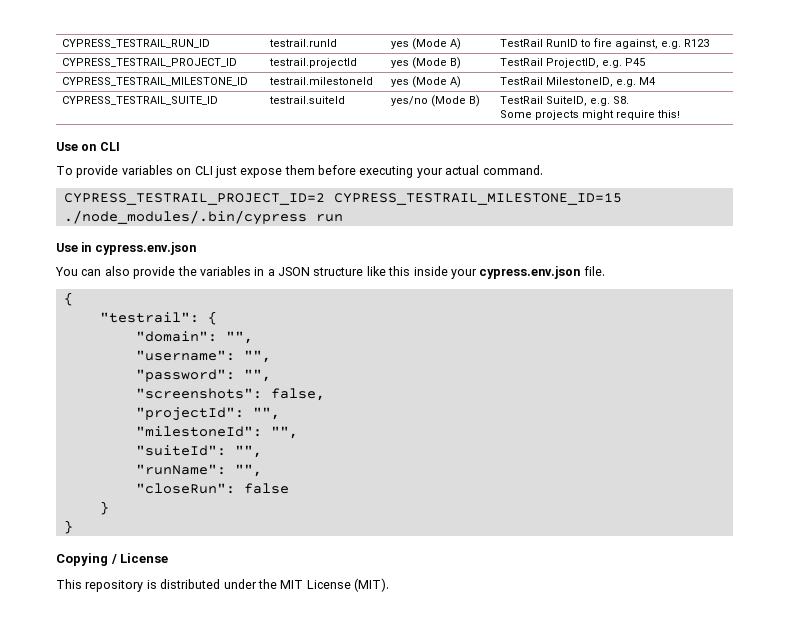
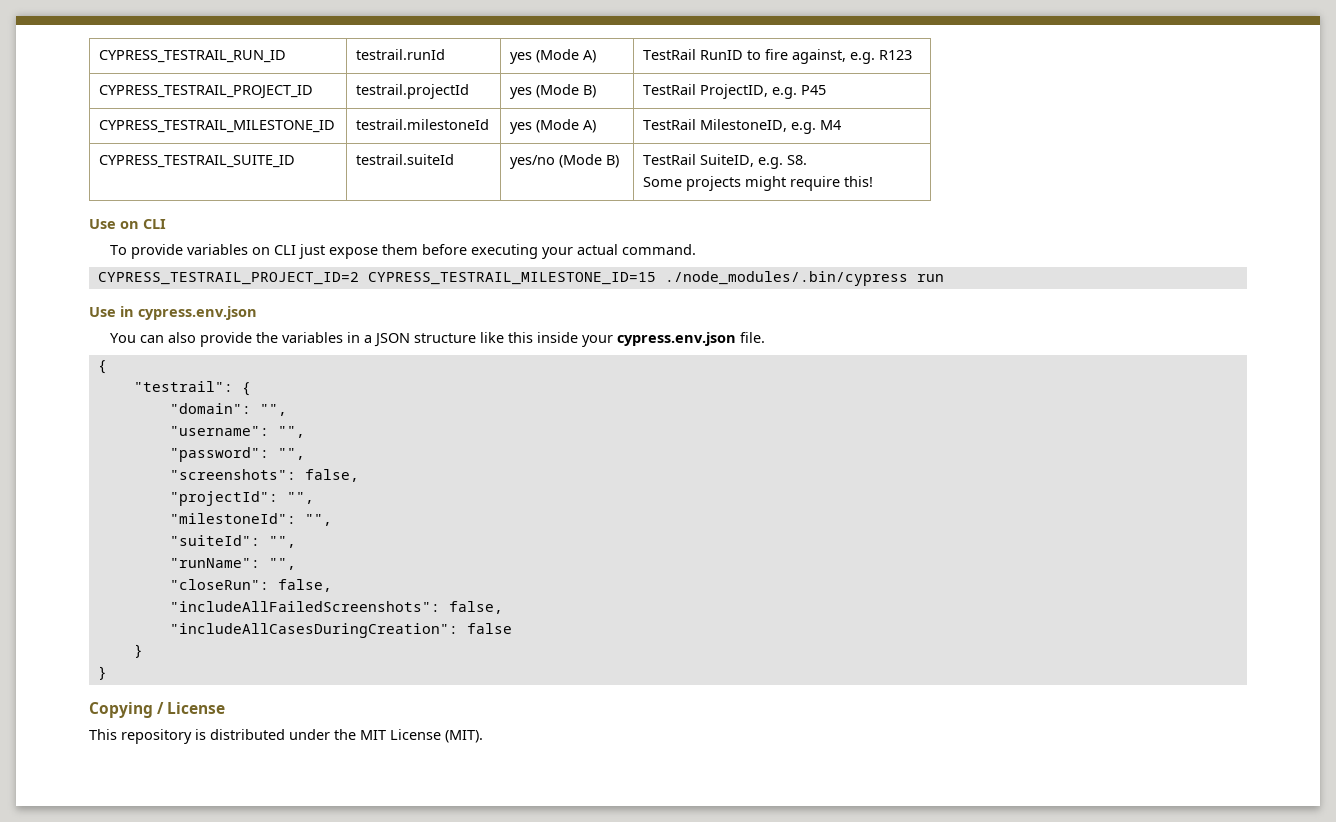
- "closeRun": false
+ "closeRun": false,
+ "includeAllFailedScreenshots": false,
+ "includeAllCasesDuringCreation": false

